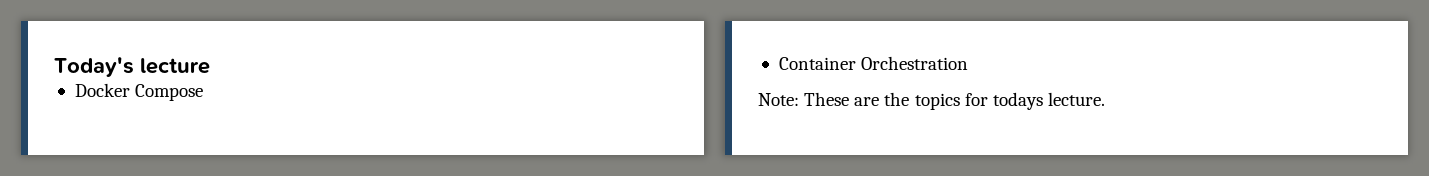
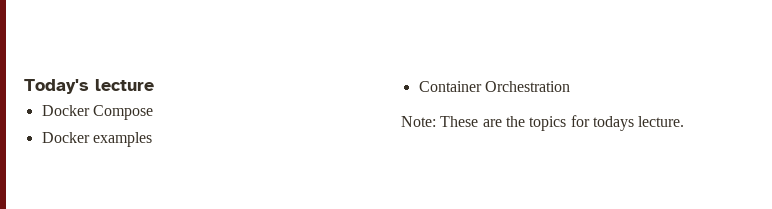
+ Docker examples

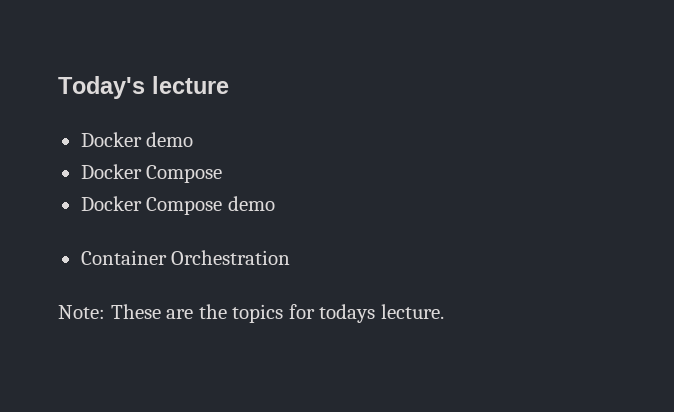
+ Docker demo
- Docker examples
+ Docker Compose demo

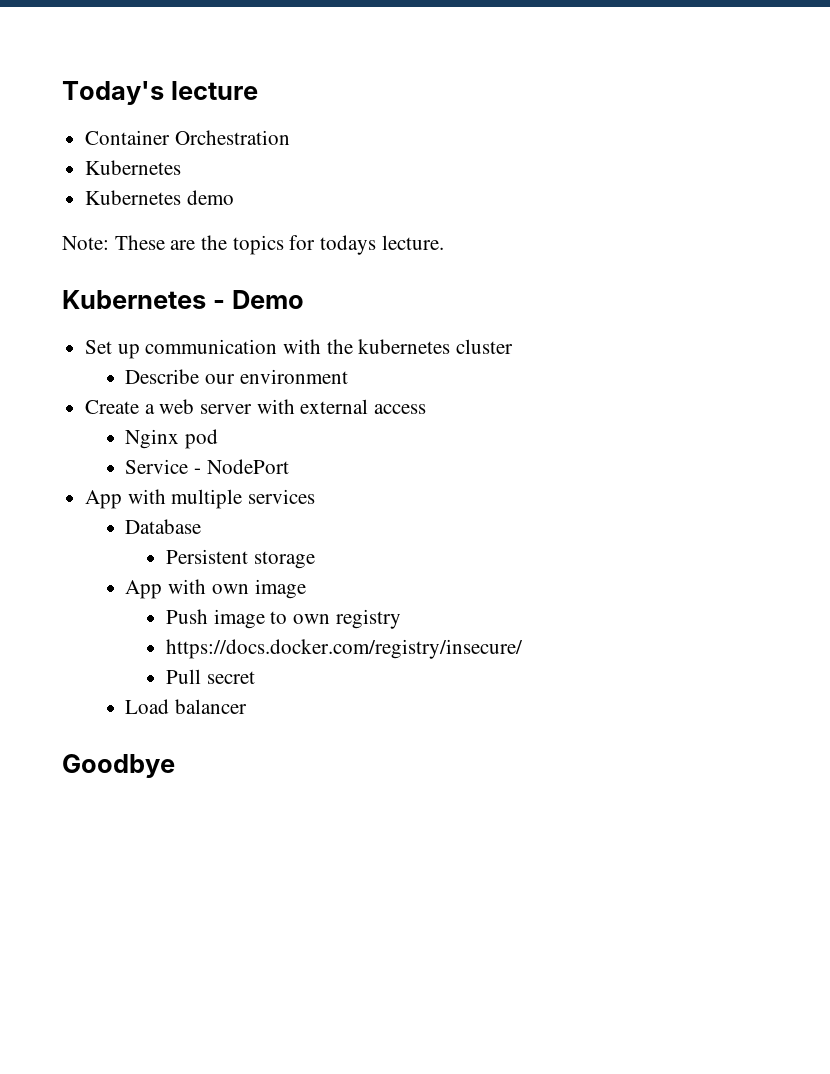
- Docker demo
- Docker Compose
- Docker Compose demo
  Container Orchestration
+ Kubernetes
+ Kubernetes demo
+ Kubernetes - Demo
+ Set up communication with the kubernetes cluster
+ Describe our environment
+ Create a web server with external access
+ Nginx pod
+ Service - NodePort
+ App with multiple services
+ Database
+ Persistent storage
+ App with own image
+ Push image to own registry
+ https://docs.docker.com/registry/insecure/
+ Pull secret
+ Load balancer
+ Goodbye

